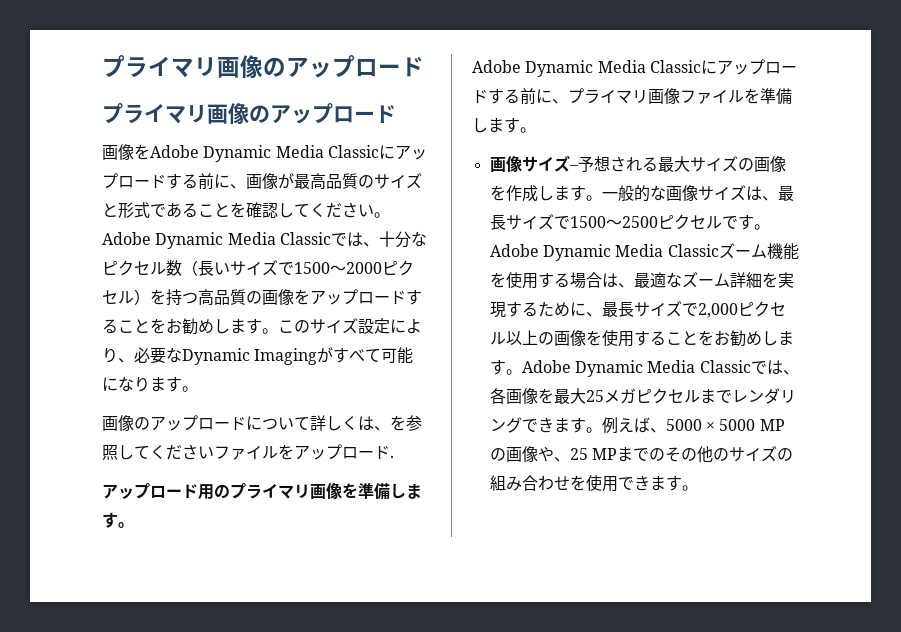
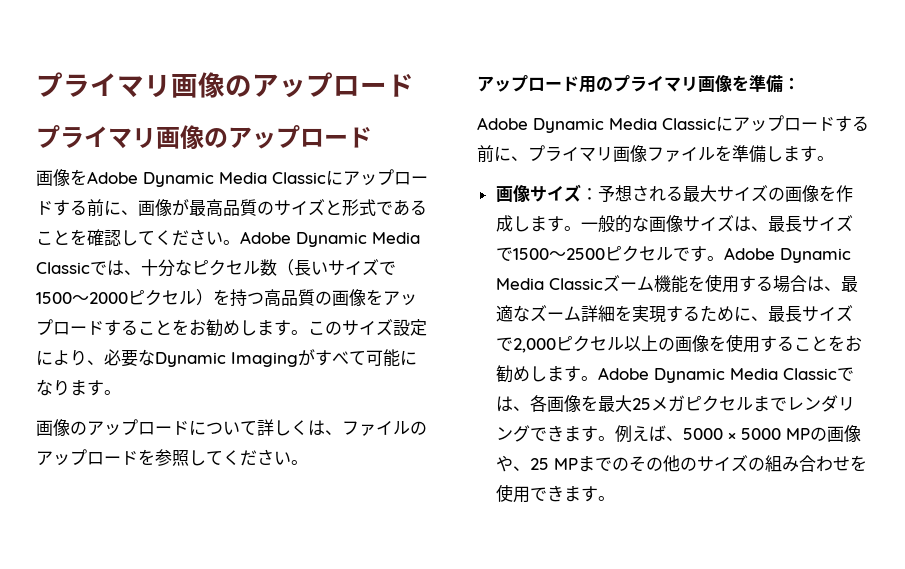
- 画像のアップロードについて詳しくは、を参照してくださいファイルをアップロード.
+ 画像のアップロードについて詳しくは、ファイルのアップロードを参照してください。
- アップロード用のプライマリ画像を準備します。
+ アップロード用のプライマリ画像を準備：
- 画像サイズ–予想される最大サイズの画像を作成します。
+ 画像サイズ：予想される最大サイズの画像を作成します。

